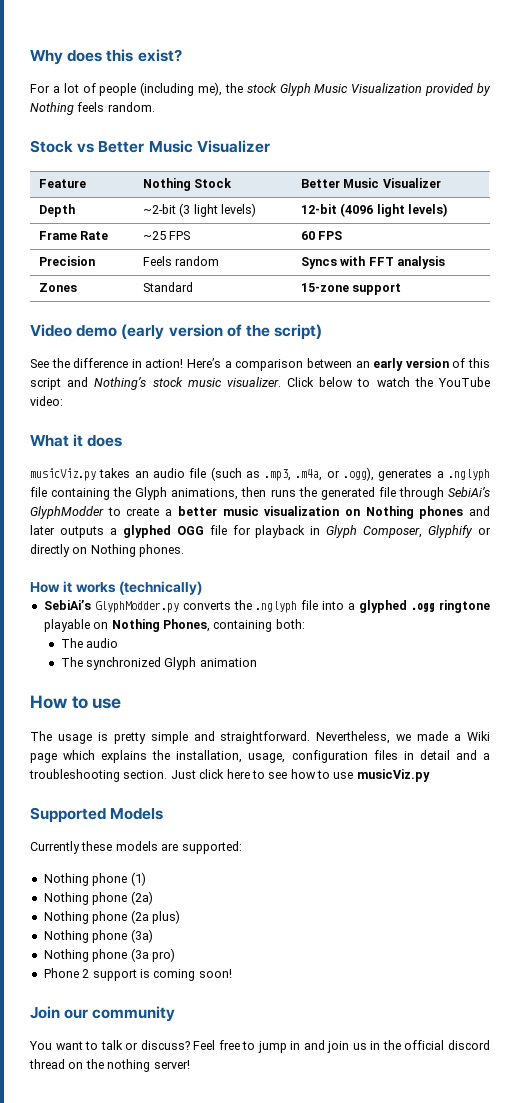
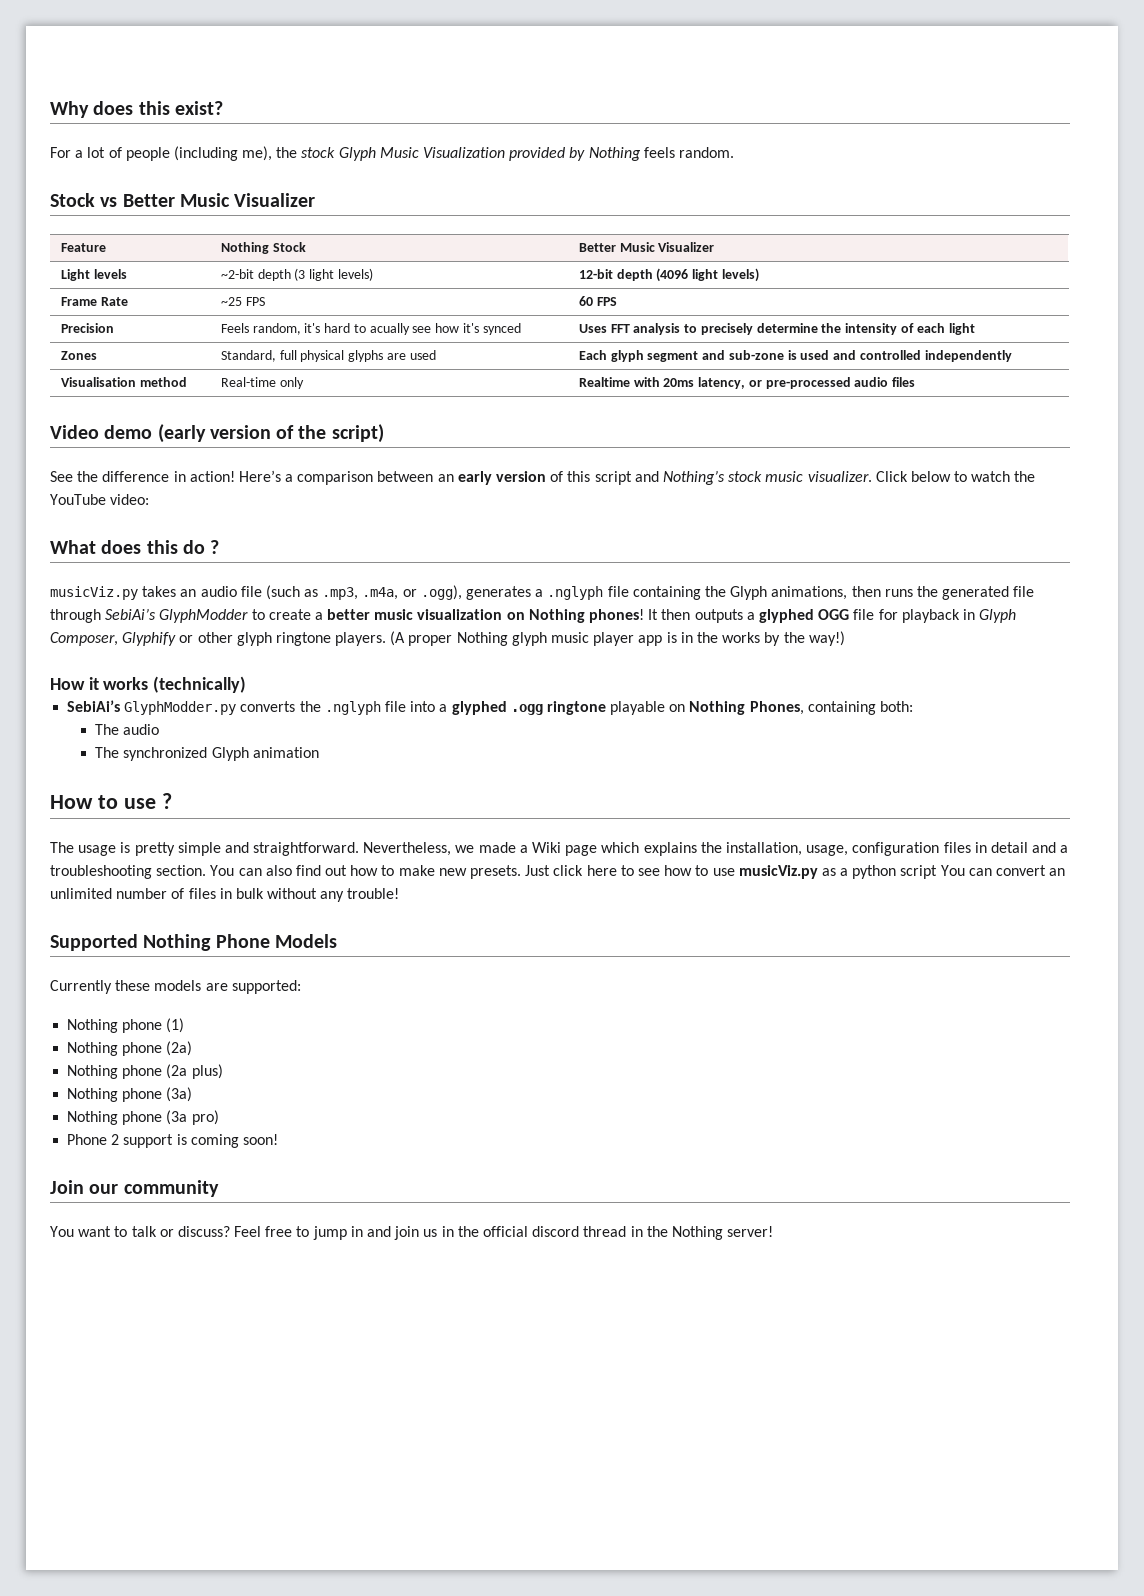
- Depth | ~2-bit (3 light levels) | 12-bit (4096 light levels)
+ Light levels | ~2-bit depth (3 light levels) | 12-bit depth (4096 light levels)
- Precision | Feels random | Syncs with FFT analysis
- Zones | Standard | 15-zone support
+ Precision | Feels random, it's hard to acually see how it's synced | Uses FFT analysis to precisely determine the intensity of each light
+ Zones | Standard, full physical glyphs are used | Each glyph segment and sub-zone is used and controlled independently
+ Visualisation method | Real-time only | Realtime with 20ms latency, or pre-processed audio files
- What it does
+ What does this do ?
- musicViz.py takes an audio file (such as .mp3, .m4a, or .ogg), generates a .nglyph file containing the Glyph animations, then runs the generated file through SebiAi’s GlyphModder to create a better music visualization on Nothing phones and later outputs a glyphed OGG file for playback in Glyph Composer, Glyphify or directly on Nothing phones.
+ musicViz.py takes an audio file (such as .mp3, .m4a, or .ogg), generates a .nglyph file containing the Glyph animations, then runs the generated file through SebiAi’s GlyphModder to create a better music visualization on Nothing phones! It then outputs a glyphed OGG file for playback in Glyph Composer, Glyphify or other glyph ringtone players. (A proper Nothing glyph music player app is in the works by the way!)
- How to use
+ How to use ?
+ You can also find out how to make new presets.
- Just click here to see how to use musicViz.py
+ Just click here to see how to use musicViz.py as a python script You can convert an unlimited number of files in bulk without any trouble!
- Supported Models
+ Supported Nothing Phone Models
- Feel free to jump in and join us in the official discord thread on the nothing server!
+ Feel free to jump in and join us in the official discord thread in the Nothing server!

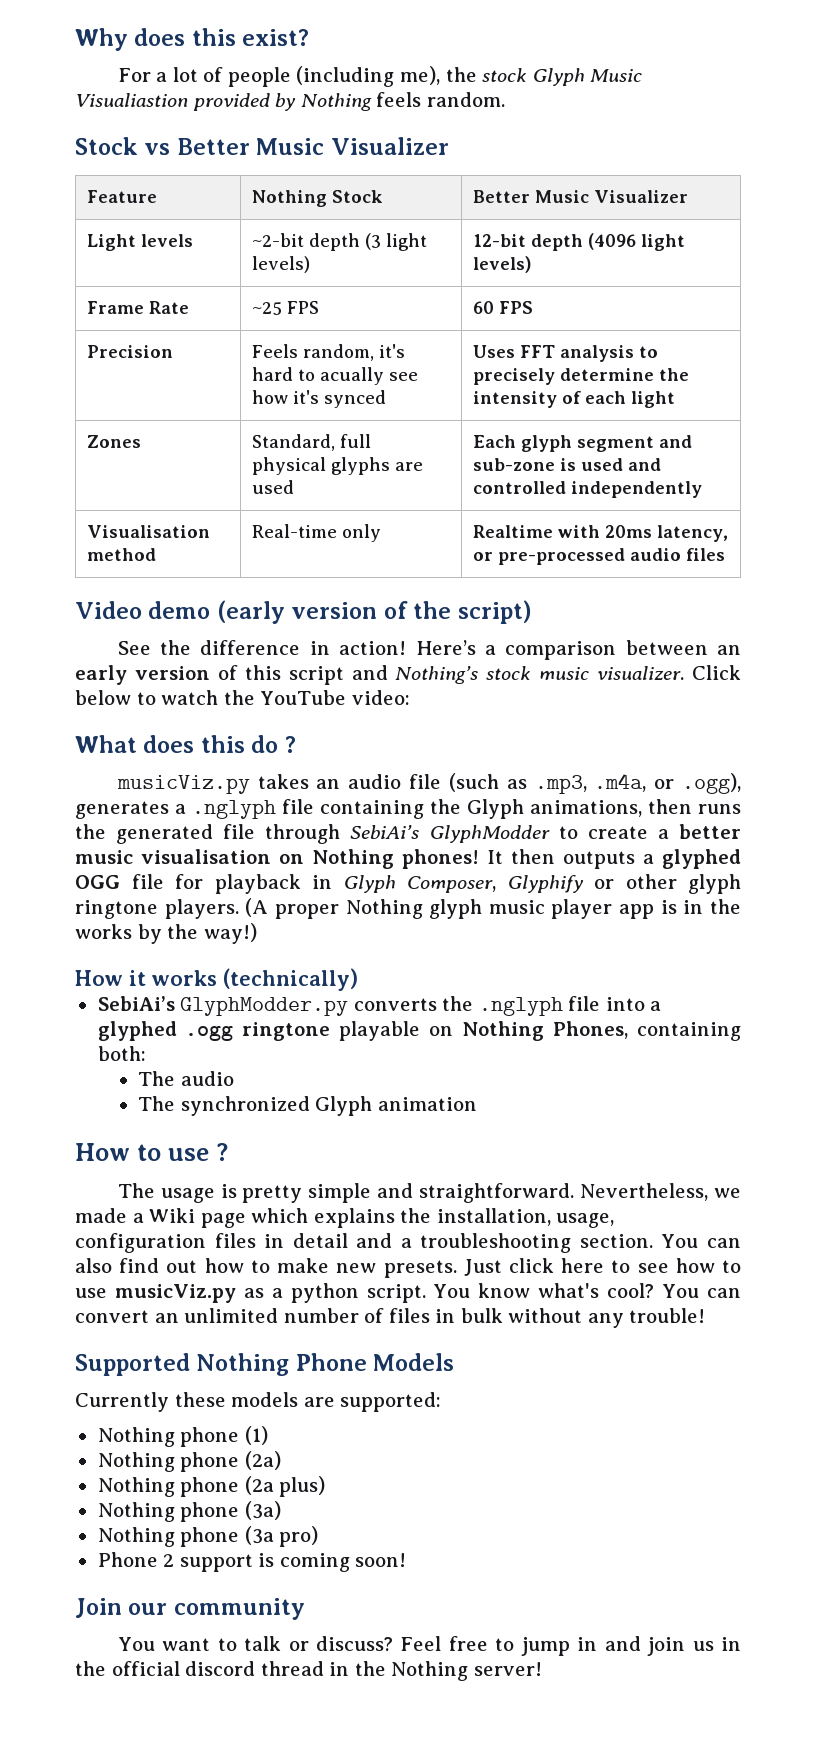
- For a lot of people (including me), the stock Glyph Music Visualization provided by Nothing feels random.
+ For a lot of people (including me), the stock Glyph Music Visualiastion provided by Nothing feels random.
- musicViz.py takes an audio file (such as .mp3, .m4a, or .ogg), generates a .nglyph file containing the Glyph animations, then runs the generated file through SebiAi’s GlyphModder to create a better music visualization on Nothing phones!
+ musicViz.py takes an audio file (such as .mp3, .m4a, or .ogg), generates a .nglyph file containing the Glyph animations, then runs the generated file through SebiAi’s GlyphModder to create a better music visualisation on Nothing phones!
- Just click here to see how to use musicViz.py as a python script You can convert an unlimited number of files in bulk without any trouble!
+ Just click here to see how to use musicViz.py as a python script. You know what's cool? You can convert an unlimited number of files in bulk without any trouble!

